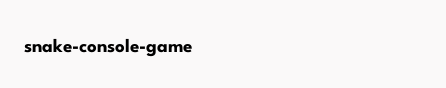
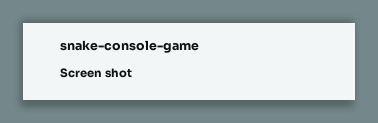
+ Screen shot

